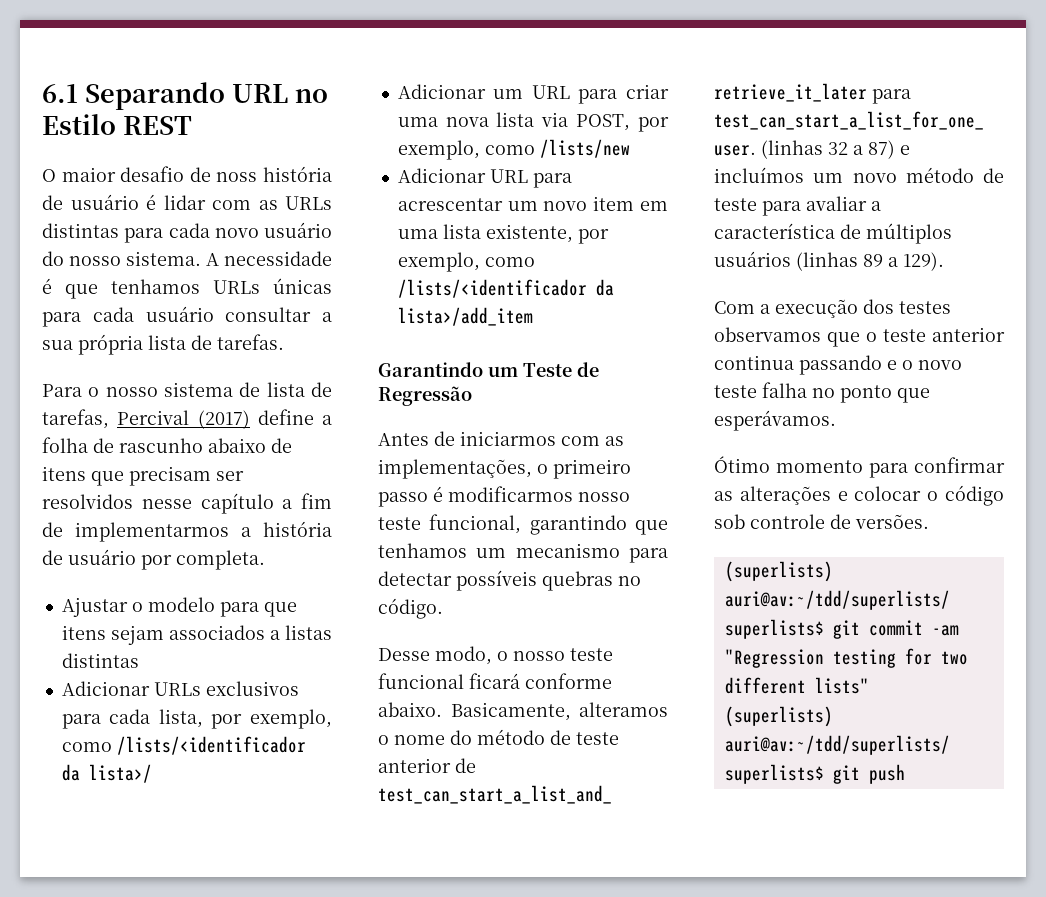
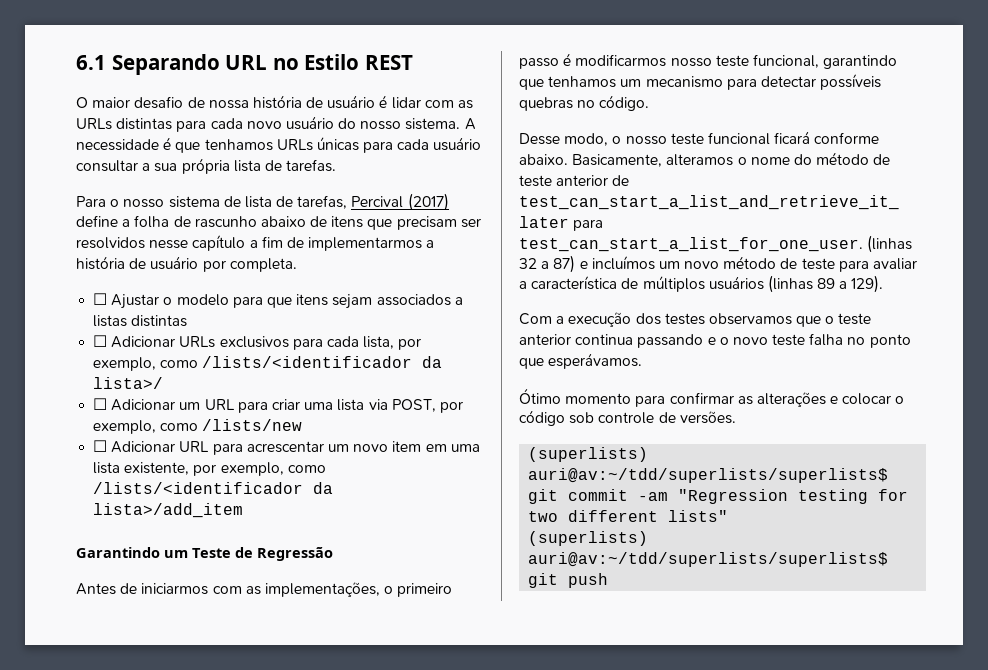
- O maior desafio de noss história de usuário é lidar com as URLs distintas para cada novo usuário do nosso sistema.
+ O maior desafio de nossa história de usuário é lidar com as URLs distintas para cada novo usuário do nosso sistema.
- Ajustar o modelo para que itens sejam associados a listas distintas
+ ☐ Ajustar o modelo para que itens sejam associados a listas distintas
- Adicionar URLs exclusivos para cada lista, por exemplo, como /lists/<identificador da lista>/
+ ☐ Adicionar URLs exclusivos para cada lista, por exemplo, como /lists/<identificador da lista>/
- Adicionar um URL para criar uma nova lista via POST, por exemplo, como /lists/new
+ ☐ Adicionar um URL para criar uma lista via POST, por exemplo, como /lists/new
- Adicionar URL para acrescentar um novo item em uma lista existente, por exemplo, como /lists/<identificador da lista>/add_item
+ ☐ Adicionar URL para acrescentar um novo item em uma lista existente, por exemplo, como /lists/<identificador da lista>/add_item

